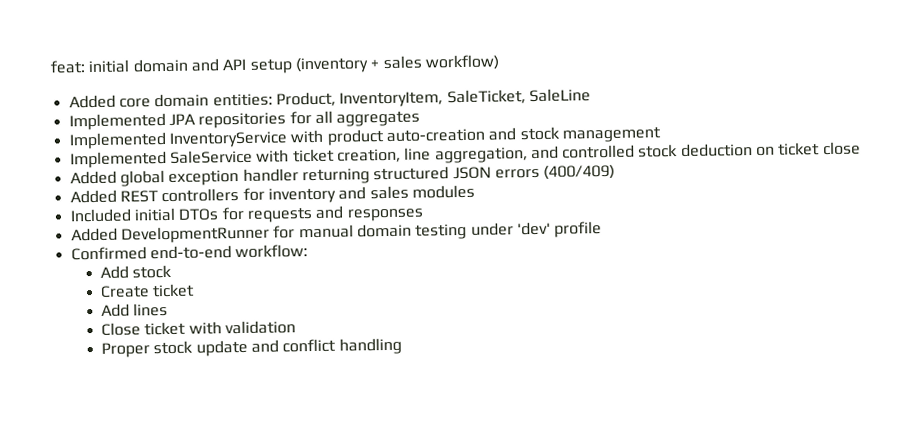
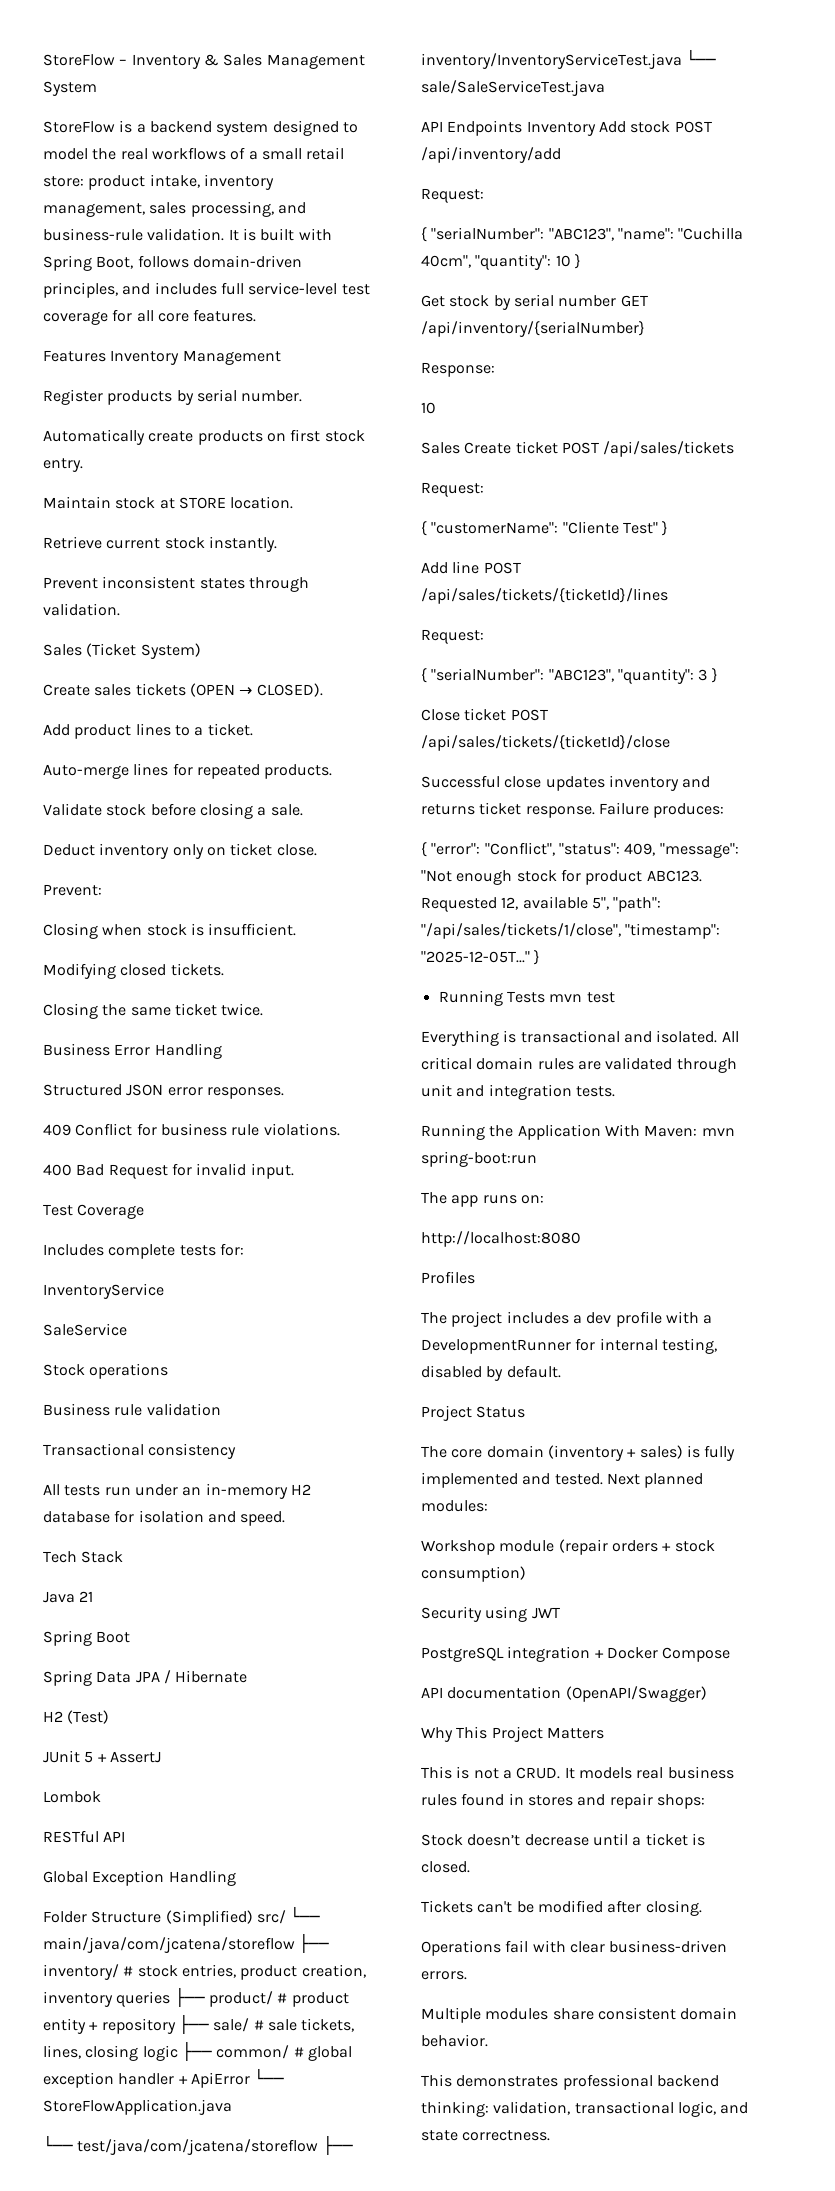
- feat: initial domain and API setup (inventory + sales workflow)
- Added core domain entities: Product, InventoryItem, SaleTicket, SaleLine
- Implemented JPA repositories for all aggregates
- Implemented InventoryService with product auto-creation and stock management
- Implemented SaleService with ticket creation, line aggregation, and controlled stock deduction on ticket close
- Added global exception handler returning structured JSON errors (400/409)
- Added REST controllers for inventory and sales modules
- Included initial DTOs for requests and responses
- Added DevelopmentRunner for manual domain testing under 'dev' profile
- Confirmed end-to-end workflow:
- Add stock
- Create ticket
- Add lines
- Close ticket with validation
- Proper stock update and conflict handling
+ StoreFlow – Inventory & Sales Management System
+ StoreFlow is a backend system designed to model the real workflows of a small retail store: product intake, inventory management, sales processing, and business-rule validation. It is built with Spring Boot, follows domain-driven principles, and includes full service-level test coverage for all core features.
+ Features Inventory Management
+ Register products by serial number.
+ Automatically create products on first stock entry.
+ Maintain stock at STORE location.
+ Retrieve current stock instantly.
+ Prevent inconsistent states through validation.
+ Sales (Ticket System)
+ Create sales tickets (OPEN → CLOSED).
+ Add product lines to a ticket.
+ Auto-merge lines for repeated products.
+ Validate stock before closing a sale.
+ Deduct inventory only on ticket close.
+ Prevent:
+ Closing when stock is insufficient.
+ Modifying closed tickets.
+ Closing the same ticket twice.
+ Business Error Handling
+ Structured JSON error responses.
+ 409 Conflict for business rule violations.
+ 400 Bad Request for invalid input.
+ Test Coverage
+ Includes complete tests for:
+ InventoryService
+ SaleService
+ Stock operations
+ Business rule validation
+ Transactional consistency
+ All tests run under an in-memory H2 database for isolation and speed.
+ Tech Stack
+ Java 21
+ Spring Boot
+ Spring Data JPA / Hibernate
+ H2 (Test)
+ JUnit 5 + AssertJ
+ Lombok
+ RESTful API
+ Global Exception Handling
+ Folder Structure (Simplified) src/ └── main/java/com/jcatena/storeflow ├── inventory/ # stock entries, product creation, inventory queries ├── product/ # product entity + repository ├── sale/ # sale tickets, lines, closing logic ├── common/ # global exception handler + ApiError └── StoreFlowApplication.java
+ └── test/java/com/jcatena/storeflow ├── inventory/InventoryServiceTest.java └── sale/SaleServiceTest.java
+ API Endpoints Inventory Add stock POST /api/inventory/add
+ Request:
+ { "serialNumber": "ABC123", "name": "Cuchilla 40cm", "quantity": 10 }
+ Get stock by serial number GET /api/inventory/{serialNumber}
+ Response:
+ 10
+ Sales Create ticket POST /api/sales/tickets
+ Request:
+ { "customerName": "Cliente Test" }
+ Add line POST /api/sales/tickets/{ticketId}/lines
+ Request:
+ { "serialNumber": "ABC123", "quantity": 3 }
+ Close ticket POST /api/sales/tickets/{ticketId}/close
+ Successful close updates inventory and returns ticket response. Failure produces:
+ { "error": "Conflict", "status": 409, "message": "Not enough stock for product ABC123. Requested 12, available 5", "path": "/api/sales/tickets/1/close", "timestamp": "2025-12-05T..." }
+ Running Tests mvn test
+ Everything is transactional and isolated. All critical domain rules are validated through unit and integration tests.
+ Running the Application With Maven: mvn spring-boot:run
+ The app runs on:
+ http://localhost:8080
+ Profiles
+ The project includes a dev profile with a DevelopmentRunner for internal testing, disabled by default.
+ Project Status
+ The core domain (inventory + sales) is fully implemented and tested. Next planned modules:
+ Workshop module (repair orders + stock consumption)
+ Security using JWT
+ PostgreSQL integration + Docker Compose
+ API documentation (OpenAPI/Swagger)
+ Why This Project Matters
+ This is not a CRUD. It models real business rules found in stores and repair shops:
+ Stock doesn’t decrease until a ticket is closed.
+ Tickets can't be modified after closing.
+ Operations fail with clear business-driven errors.
+ Multiple modules share consistent domain behavior.
+ This demonstrates professional backend thinking: validation, transactional logic, and state correctness.

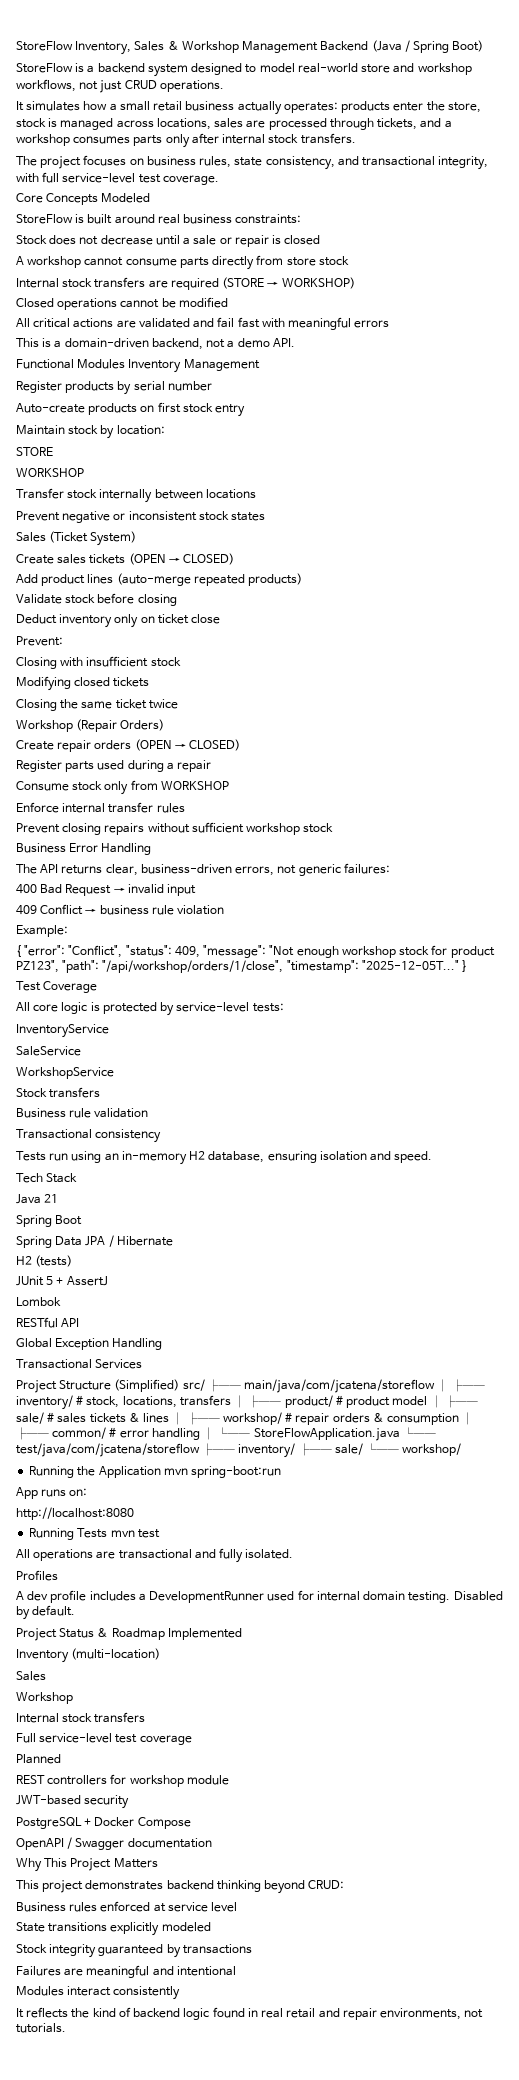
- StoreFlow – Inventory & Sales Management System
+ StoreFlow Inventory, Sales & Workshop Management Backend (Java / Spring Boot)
- StoreFlow is a backend system designed to model the real workflows of a small retail store: product intake, inventory management, sales processing, and business-rule validation. It is built with Spring Boot, follows domain-driven principles, and includes full service-level test coverage for all core features.
- Features Inventory Management
+ StoreFlow is a backend system designed to model real-world store and workshop workflows, not just CRUD operations.
+ It simulates how a small retail business actually operates: products enter the store, stock is managed across locations, sales are processed through tickets, and a workshop consumes parts only after internal stock transfers.
+ The project focuses on business rules, state consistency, and transactional integrity, with full service-level test coverage.
+ Core Concepts Modeled
+ StoreFlow is built around real business constraints:
+ Stock does not decrease until a sale or repair is closed
+ A workshop cannot consume parts directly from store stock
+ Internal stock transfers are required (STORE → WORKSHOP)
+ Closed operations cannot be modified
+ All critical actions are validated and fail fast with meaningful errors
+ This is a domain-driven backend, not a demo API.
+ Functional Modules Inventory Management
- Register products by serial number.
- Automatically create products on first stock entry.
+ Register products by serial number
+ Auto-create products on first stock entry
- Maintain stock at STORE location.
- Retrieve current stock instantly.
- Prevent inconsistent states through validation.
+ Maintain stock by location:
+ STORE
+ WORKSHOP
+ Transfer stock internally between locations
+ Prevent negative or inconsistent stock states
- Create sales tickets (OPEN → CLOSED).
+ Create sales tickets (OPEN → CLOSED)
- Add product lines to a ticket.
- Auto-merge lines for repeated products.
+ Add product lines (auto-merge repeated products)
- Validate stock before closing a sale.
+ Validate stock before closing
- Deduct inventory only on ticket close.
+ Deduct inventory only on ticket close
- Closing when stock is insufficient.
+ Closing with insufficient stock
- Modifying closed tickets.
+ Modifying closed tickets
- Closing the same ticket twice.
+ Closing the same ticket twice
+ Workshop (Repair Orders)
+ Create repair orders (OPEN → CLOSED)
+ Register parts used during a repair
+ Consume stock only from WORKSHOP
+ Enforce internal transfer rules
+ Prevent closing repairs without sufficient workshop stock
  Business Error Handling
- Structured JSON error responses.
- 409 Conflict for business rule violations.
- 400 Bad Request for invalid input.
+ The API returns clear, business-driven errors, not generic failures:
+ 400 Bad Request → invalid input
+ 409 Conflict → business rule violation
+ Example:
+ { "error": "Conflict", "status": 409, "message": "Not enough workshop stock for product PZ123", "path": "/api/workshop/orders/1/close", "timestamp": "2025-12-05T..." }
  Test Coverage
- Includes complete tests for:
+ All core logic is protected by service-level tests:
- Stock operations
+ WorkshopService
+ Stock transfers
- All tests run under an in-memory H2 database for isolation and speed.
+ Tests run using an in-memory H2 database, ensuring isolation and speed.
- H2 (Test)
+ H2 (tests)
- Folder Structure (Simplified) src/ └── main/java/com/jcatena/storeflow ├── inventory/ # stock entries, product creation, inventory queries ├── product/ # product entity + repository ├── sale/ # sale tickets, lines, closing logic ├── common/ # global exception handler + ApiError └── StoreFlowApplication.java
- └── test/java/com/jcatena/storeflow ├── inventory/InventoryServiceTest.java └── sale/SaleServiceTest.java
- API Endpoints Inventory Add stock POST /api/inventory/add
- Request:
- { "serialNumber": "ABC123", "name": "Cuchilla 40cm", "quantity": 10 }
- Get stock by serial number GET /api/inventory/{serialNumber}
- Response:
- 10
- Sales Create ticket POST /api/sales/tickets
- Request:
- { "customerName": "Cliente Test" }
- Add line POST /api/sales/tickets/{ticketId}/lines
- Request:
- { "serialNumber": "ABC123", "quantity": 3 }
- Close ticket POST /api/sales/tickets/{ticketId}/close
- Successful close updates inventory and returns ticket response. Failure produces:
- { "error": "Conflict", "status": 409, "message": "Not enough stock for product ABC123. Requested 12, available 5", "path": "/api/sales/tickets/1/close", "timestamp": "2025-12-05T..." }
+ Transactional Services
+ Project Structure (Simplified) src/ ├── main/java/com/jcatena/storeflow │ ├── inventory/ # stock, locations, transfers │ ├── product/ # product model │ ├── sale/ # sales tickets & lines │ ├── workshop/ # repair orders & consumption │ ├── common/ # error handling │ └── StoreFlowApplication.java └── test/java/com/jcatena/storeflow ├── inventory/ ├── sale/ └── workshop/
+ Running the Application mvn spring-boot:run
+ App runs on:
+ http://localhost:8080
- Everything is transactional and isolated. All critical domain rules are validated through unit and integration tests.
- Running the Application With Maven: mvn spring-boot:run
- The app runs on:
- http://localhost:8080
+ All operations are transactional and fully isolated.
  Profiles
- The project includes a dev profile with a DevelopmentRunner for internal testing, disabled by default.
- Project Status
- The core domain (inventory + sales) is fully implemented and tested. Next planned modules:
- Workshop module (repair orders + stock consumption)
- Security using JWT
+ A dev profile includes a DevelopmentRunner used for internal domain testing. Disabled by default.
+ Project Status & Roadmap Implemented
+ Inventory (multi-location)
+ Sales
+ Workshop
+ Internal stock transfers
+ Full service-level test coverage
+ Planned
+ REST controllers for workshop module
+ JWT-based security
- PostgreSQL integration + Docker Compose
+ PostgreSQL + Docker Compose
- API documentation (OpenAPI/Swagger)
+ OpenAPI / Swagger documentation
- This is not a CRUD. It models real business rules found in stores and repair shops:
- Stock doesn’t decrease until a ticket is closed.
- Tickets can't be modified after closing.
- Operations fail with clear business-driven errors.
- Multiple modules share consistent domain behavior.
- This demonstrates professional backend thinking: validation, transactional logic, and state correctness.
+ This project demonstrates backend thinking beyond CRUD:
+ Business rules enforced at service level
+ State transitions explicitly modeled
+ Stock integrity guaranteed by transactions
+ Failures are meaningful and intentional
+ Modules interact consistently
+ It reflects the kind of backend logic found in real retail and repair environments, not tutorials.

